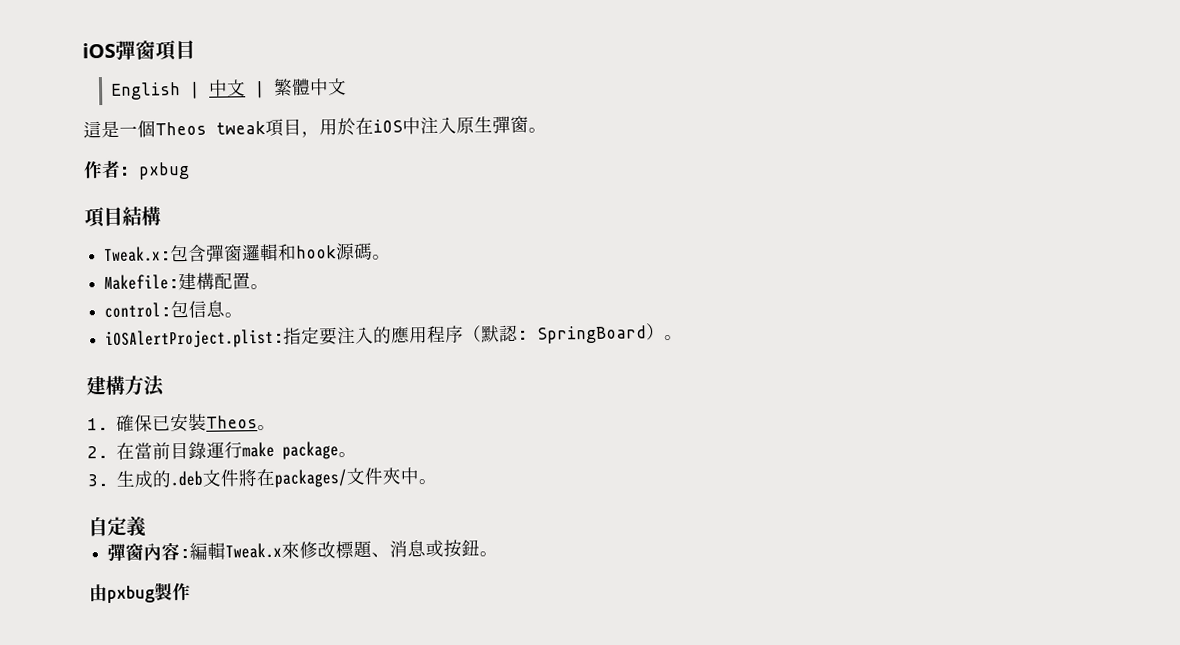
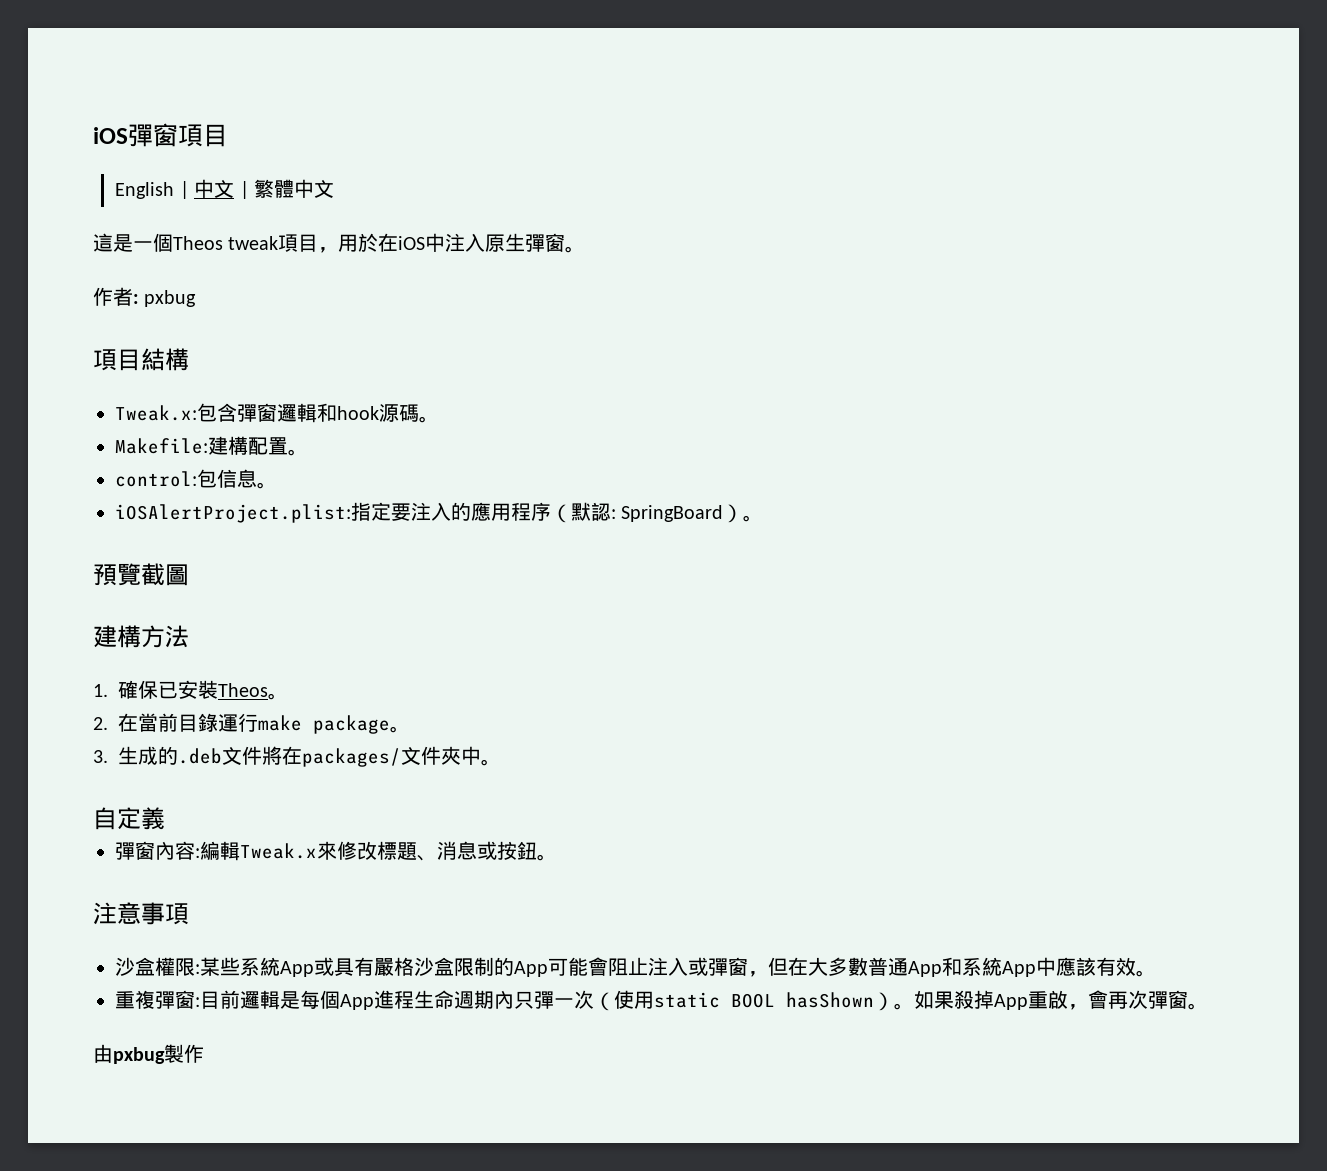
+ 預覽截圖
+ 注意事項
+ 沙盒權限:某些系統App或具有嚴格沙盒限制的App可能會阻止注入或彈窗，但在大多數普通App和系統App中應該有效。
+ 重複彈窗:目前邏輯是每個App進程生命週期內只彈一次（使用static BOOL hasShown）。如果殺掉App重啟，會再次彈窗。

